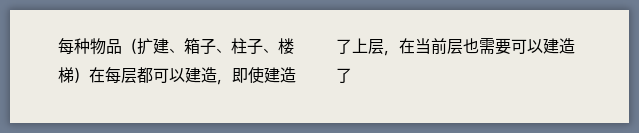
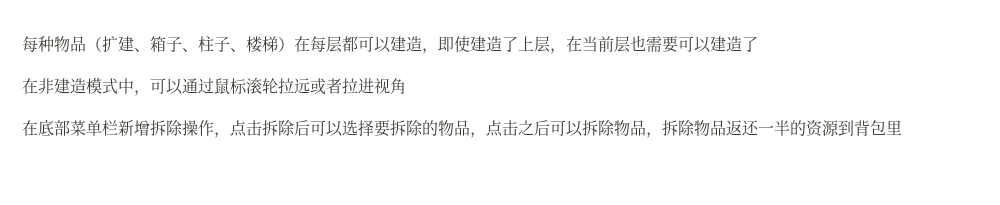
+ 在非建造模式中，可以通过鼠标滚轮拉远或者拉进视角
+ 在底部菜单栏新增拆除操作，点击拆除后可以选择要拆除的物品，点击之后可以拆除物品，拆除物品返还一半的资源到背包里

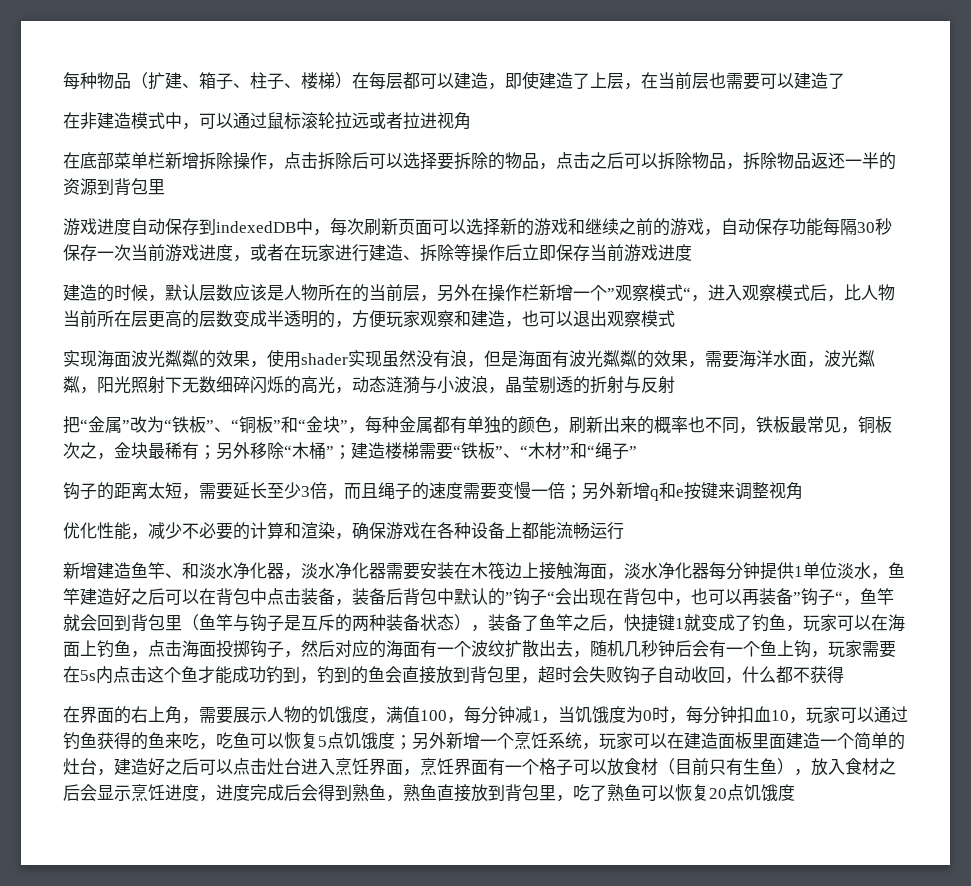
+ 游戏进度自动保存到indexedDB中，每次刷新页面可以选择新的游戏和继续之前的游戏，自动保存功能每隔30秒保存一次当前游戏进度，或者在玩家进行建造、拆除等操作后立即保存当前游戏进度
+ 建造的时候，默认层数应该是人物所在的当前层，另外在操作栏新增一个”观察模式“，进入观察模式后，比人物当前所在层更高的层数变成半透明的，方便玩家观察和建造，也可以退出观察模式
+ 实现海面波光粼粼的效果，使用shader实现虽然没有浪，但是海面有波光粼粼的效果，需要海洋水面，波光粼粼，阳光照射下无数细碎闪烁的高光，动态涟漪与小波浪，晶莹剔透的折射与反射
+ 把“金属”改为“铁板”、“铜板”和“金块”，每种金属都有单独的颜色，刷新出来的概率也不同，铁板最常见，铜板次之，金块最稀有；另外移除“木桶”；建造楼梯需要“铁板”、“木材”和“绳子”
+ 钩子的距离太短，需要延长至少3倍，而且绳子的速度需要变慢一倍；另外新增q和e按键来调整视角
+ 优化性能，减少不必要的计算和渲染，确保游戏在各种设备上都能流畅运行
+ 新增建造鱼竿、和淡水净化器，淡水净化器需要安装在木筏边上接触海面，淡水净化器每分钟提供1单位淡水，鱼竿建造好之后可以在背包中点击装备，装备后背包中默认的”钩子“会出现在背包中，也可以再装备”钩子“，鱼竿就会回到背包里（鱼竿与钩子是互斥的两种装备状态），装备了鱼竿之后，快捷键1就变成了钓鱼，玩家可以在海面上钓鱼，点击海面投掷钩子，然后对应的海面有一个波纹扩散出去，随机几秒钟后会有一个鱼上钩，玩家需要在5s内点击这个鱼才能成功钓到，钓到的鱼会直接放到背包里，超时会失败钩子自动收回，什么都不获得
+ 在界面的右上角，需要展示人物的饥饿度，满值100，每分钟减1，当饥饿度为0时，每分钟扣血10，玩家可以通过钓鱼获得的鱼来吃，吃鱼可以恢复5点饥饿度；另外新增一个烹饪系统，玩家可以在建造面板里面建造一个简单的灶台，建造好之后可以点击灶台进入烹饪界面，烹饪界面有一个格子可以放食材（目前只有生鱼），放入食材之后会显示烹饪进度，进度完成后会得到熟鱼，熟鱼直接放到背包里，吃了熟鱼可以恢复20点饥饿度

